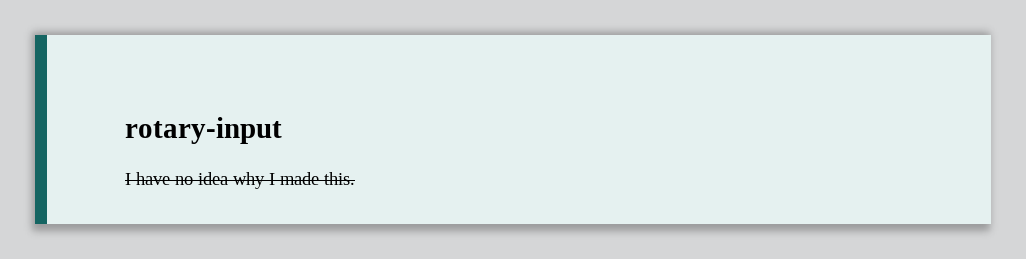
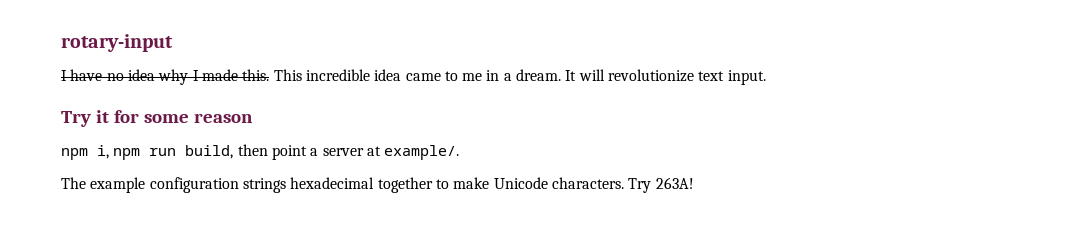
+ This incredible idea came to me in a dream. It will revolutionize text input.
+ Try it for some reason
+ npm i, npm run build, then point a server at example/.
+ The example configuration strings hexadecimal together to make Unicode characters. Try 263A!

